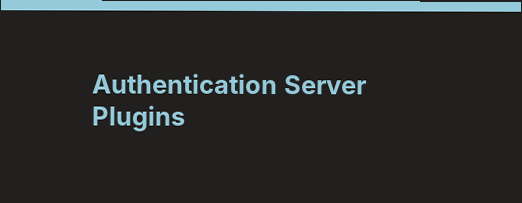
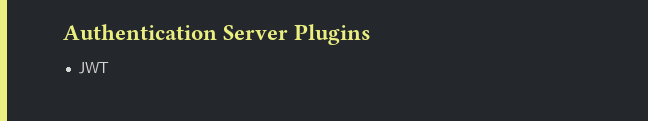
+ JWT

